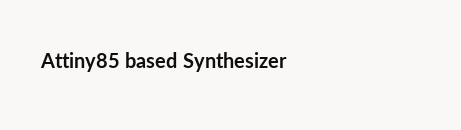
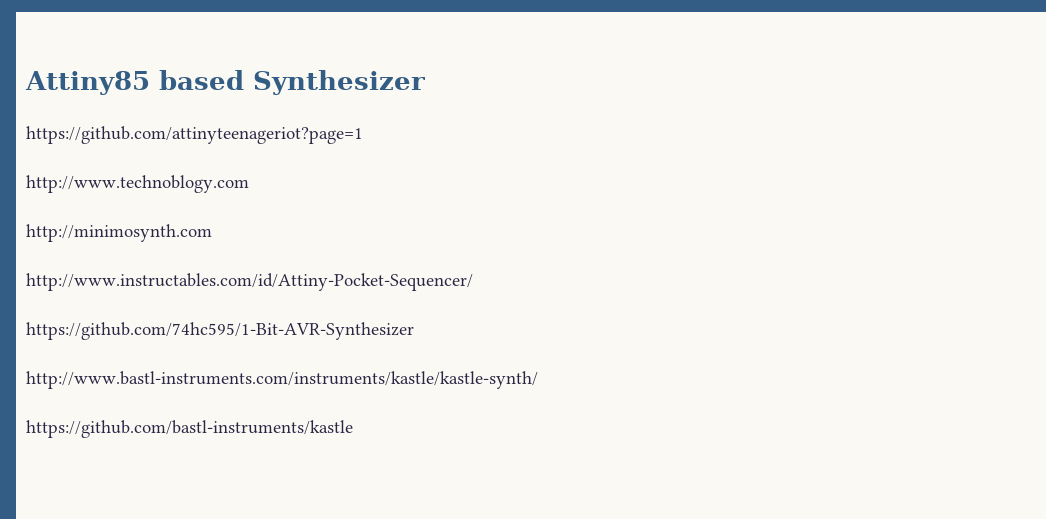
+ https://github.com/attinyteenageriot?page=1
+ http://www.technoblogy.com
+ http://minimosynth.com
+ http://www.instructables.com/id/Attiny-Pocket-Sequencer/
+ https://github.com/74hc595/1-Bit-AVR-Synthesizer
+ http://www.bastl-instruments.com/instruments/kastle/kastle-synth/
+ https://github.com/bastl-instruments/kastle

